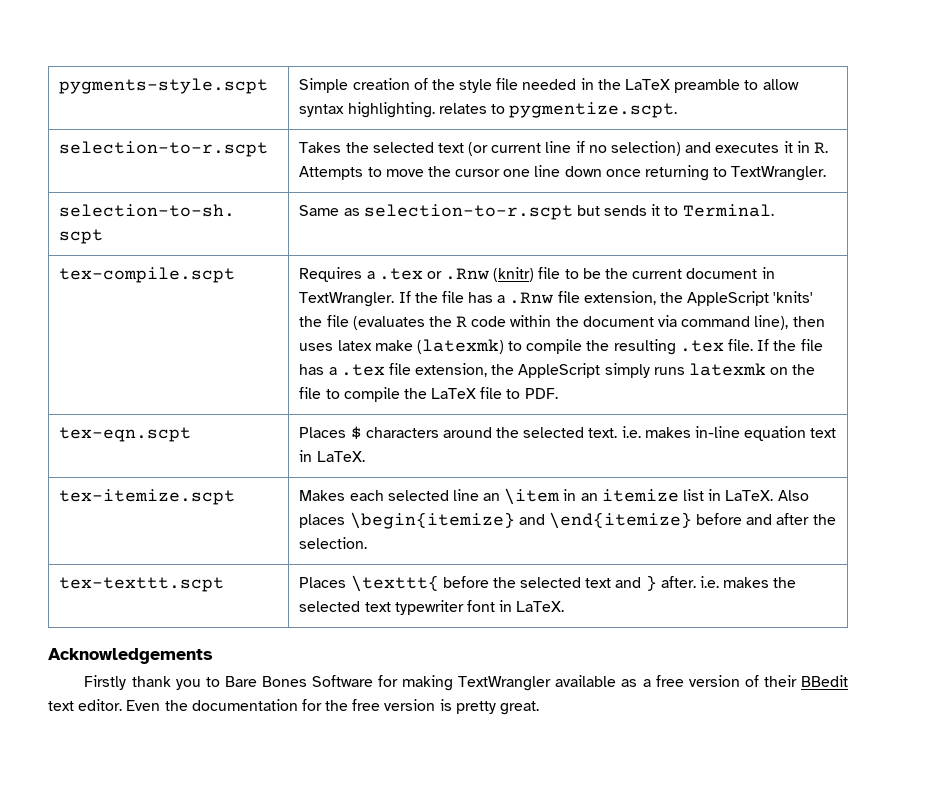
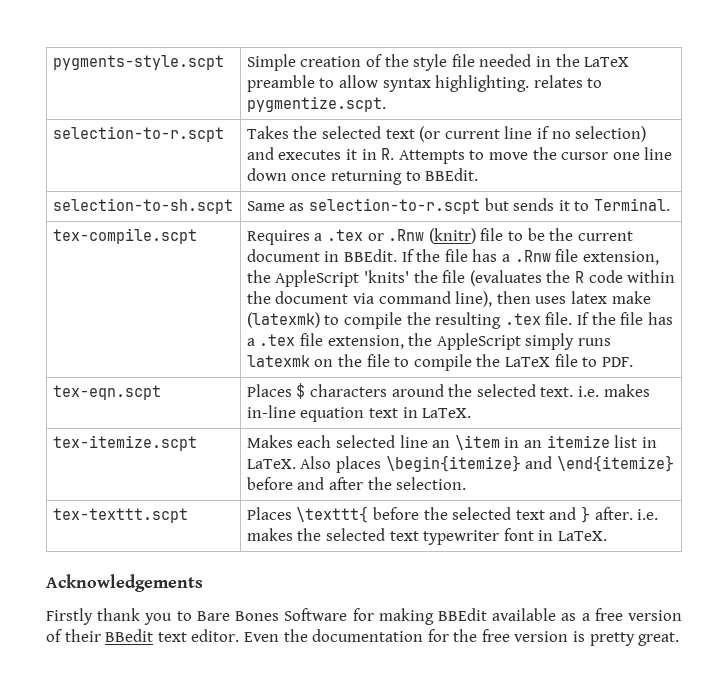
- selection-to-r.scpt | Takes the selected text (or current line if no selection) and executes it in R. Attempts to move the cursor one line down once returning to TextWrangler.
+ selection-to-r.scpt | Takes the selected text (or current line if no selection) and executes it in R. Attempts to move the cursor one line down once returning to BBEdit.
- Requires a .tex or .Rnw (knitr) file to be the current document in TextWrangler.
+ Requires a .tex or .Rnw (knitr) file to be the current document in BBEdit.
- Firstly thank you to Bare Bones Software for making TextWrangler available as a free version of their BBedit text editor.
+ Firstly thank you to Bare Bones Software for making BBEdit available as a free version of their BBedit text editor.

